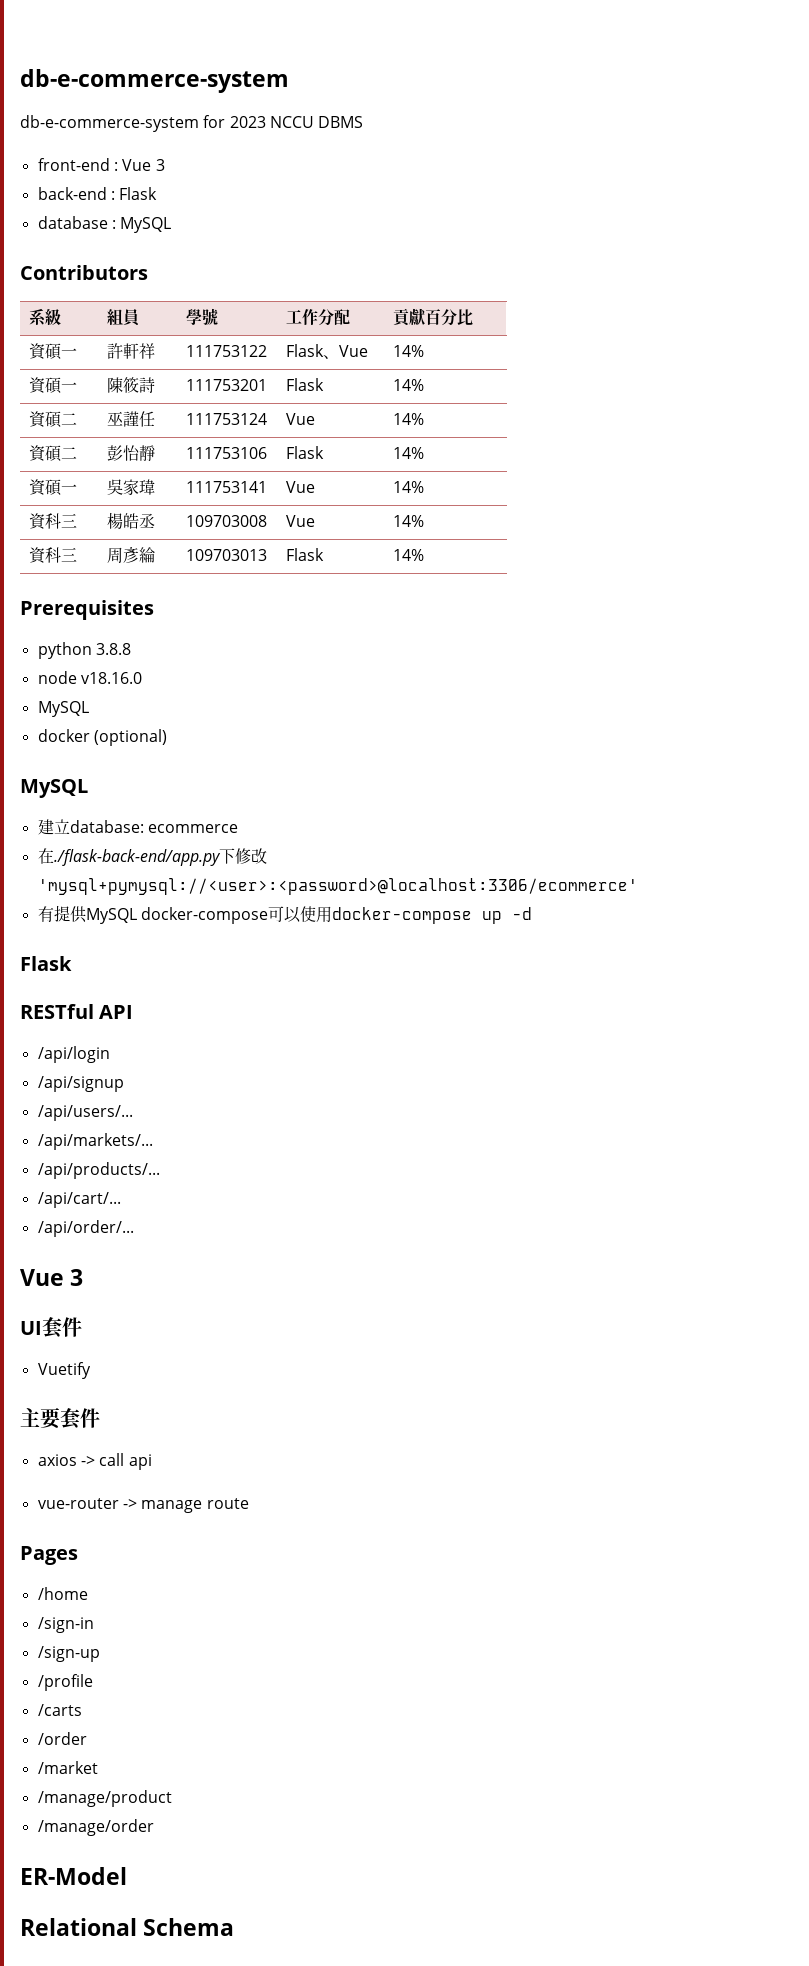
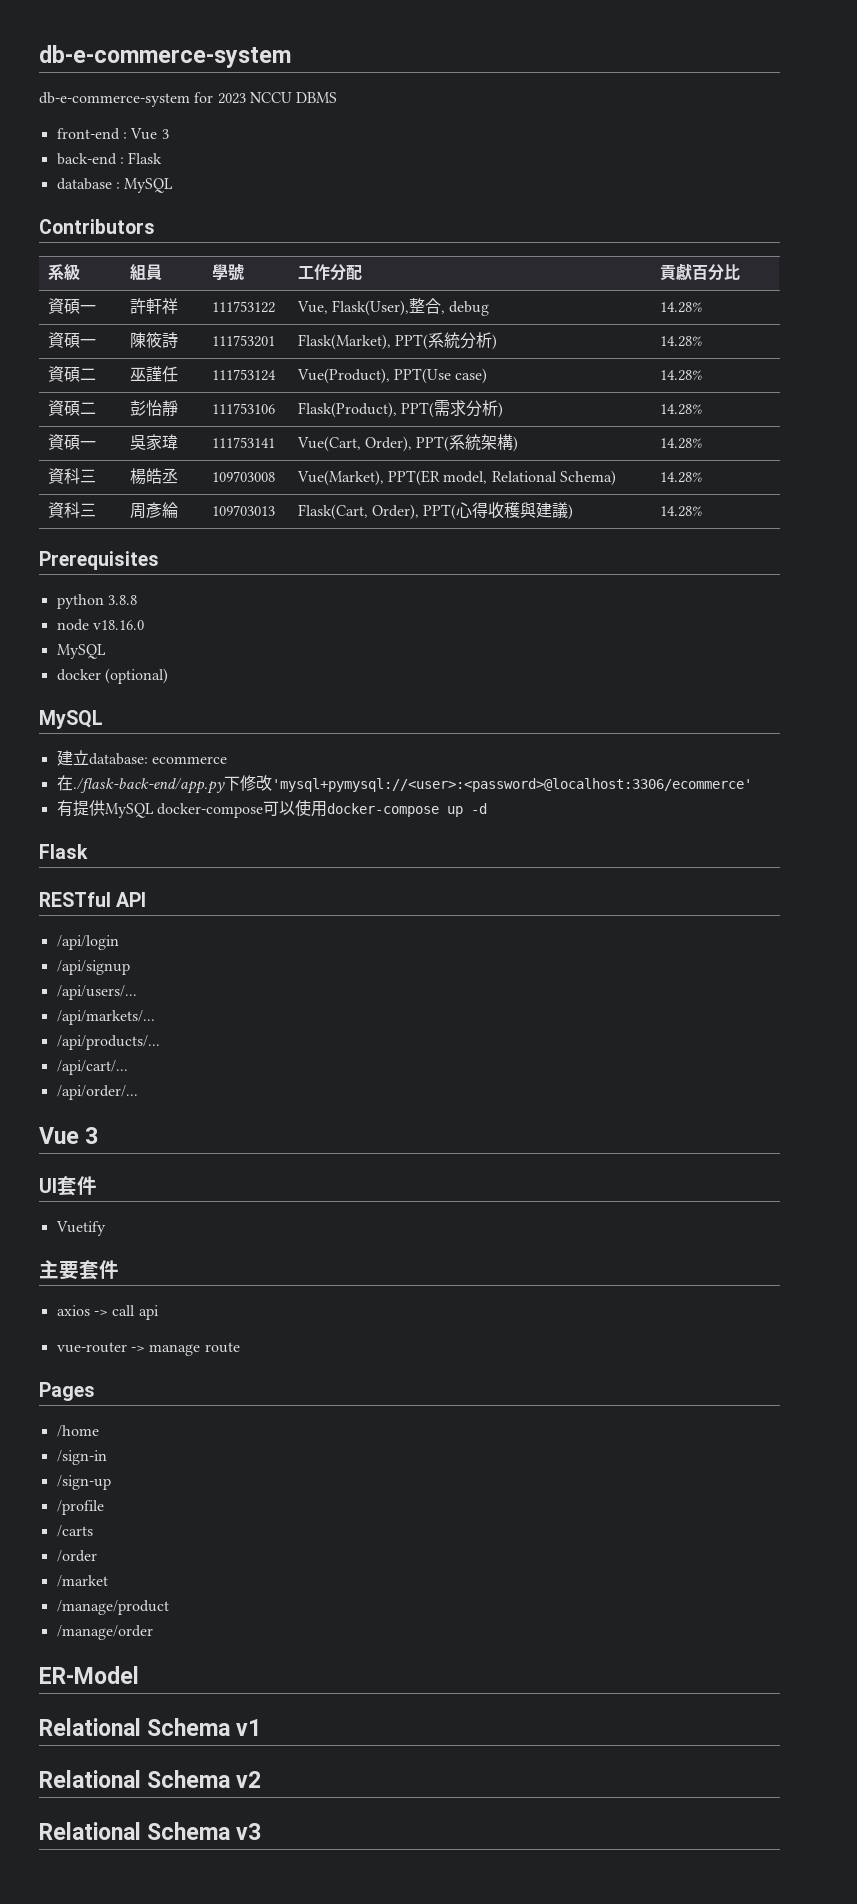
- 資碩一 | 許軒祥 | 111753122 | Flask、Vue | 14%
- 資碩一 | 陳筱詩 | 111753201 | Flask | 14%
+ 資碩一 | 許軒祥 | 111753122 | Vue, Flask(User),整合, debug | 14.28%
+ 資碩一 | 陳筱詩 | 111753201 | Flask(Market), PPT(系統分析) | 14.28%
- 資碩二 | 巫謹任 | 111753124 | Vue | 14%
+ 資碩二 | 巫謹任 | 111753124 | Vue(Product), PPT(Use case) | 14.28%
- 資碩二 | 彭怡靜 | 111753106 | Flask | 14%
- 資碩一 | 吳家瑋 | 111753141 | Vue | 14%
- 資科三 | 楊皓丞 | 109703008 | Vue | 14%
- 資科三 | 周彥綸 | 109703013 | Flask | 14%
+ 資碩二 | 彭怡靜 | 111753106 | Flask(Product), PPT(需求分析) | 14.28%
+ 資碩一 | 吳家瑋 | 111753141 | Vue(Cart, Order), PPT(系統架構) | 14.28%
+ 資科三 | 楊皓丞 | 109703008 | Vue(Market), PPT(ER model, Relational Schema) | 14.28%
+ 資科三 | 周彥綸 | 109703013 | Flask(Cart, Order), PPT(心得收穫與建議) | 14.28%
- Relational Schema
+ Relational Schema v1
+ Relational Schema v2
+ Relational Schema v3

